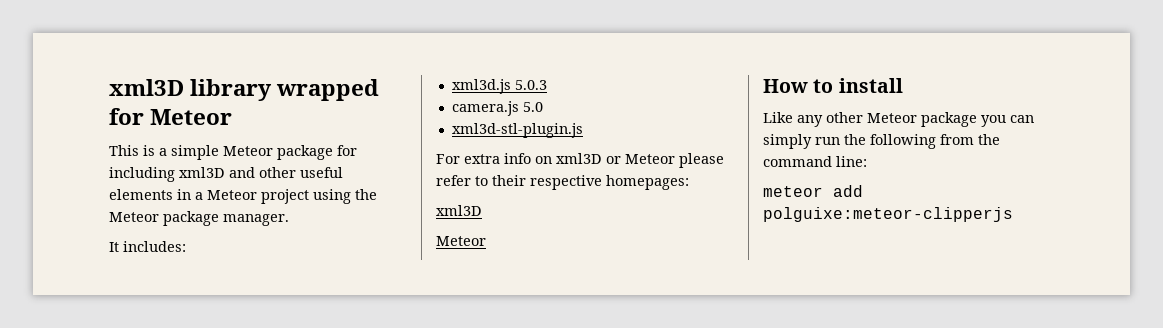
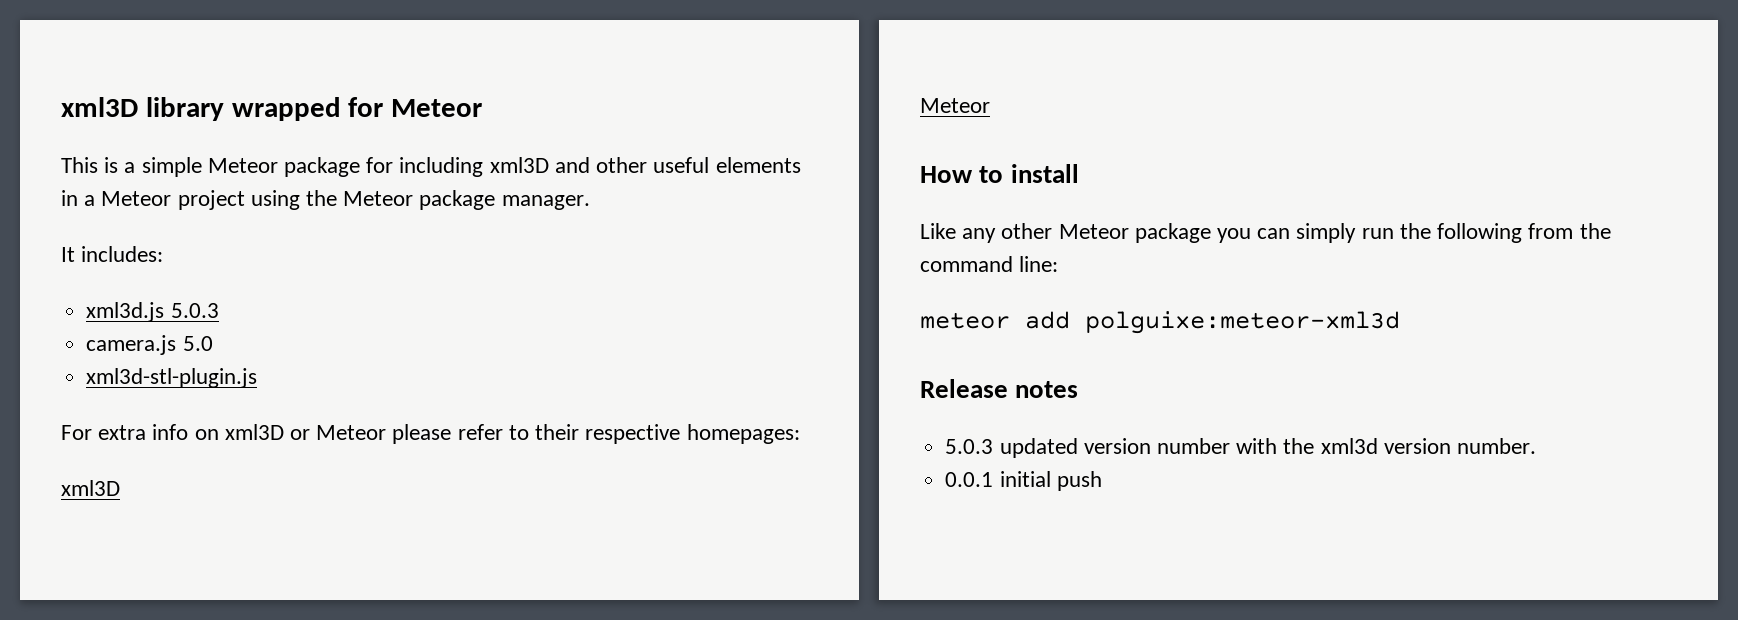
- meteor add polguixe:meteor-clipperjs
+ meteor add polguixe:meteor-xml3d
+ Release notes
+ 5.0.3 updated version number with the xml3d version number.
+ 0.0.1 initial push

